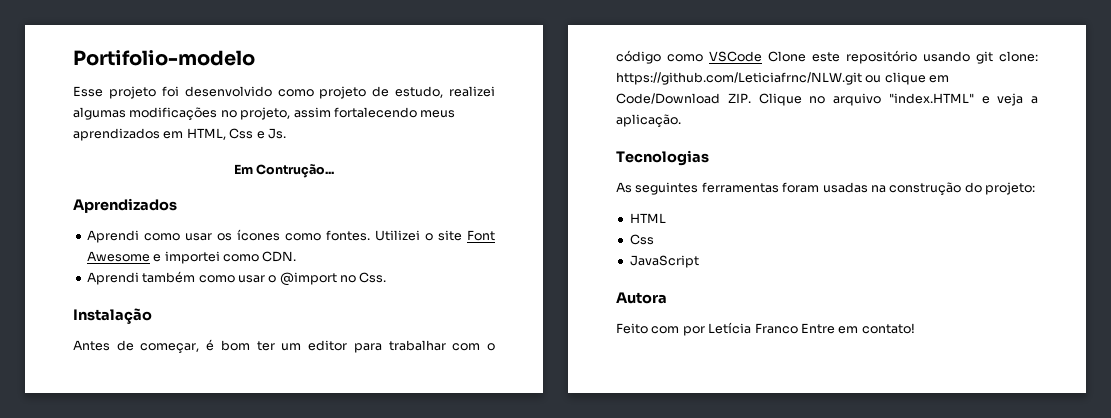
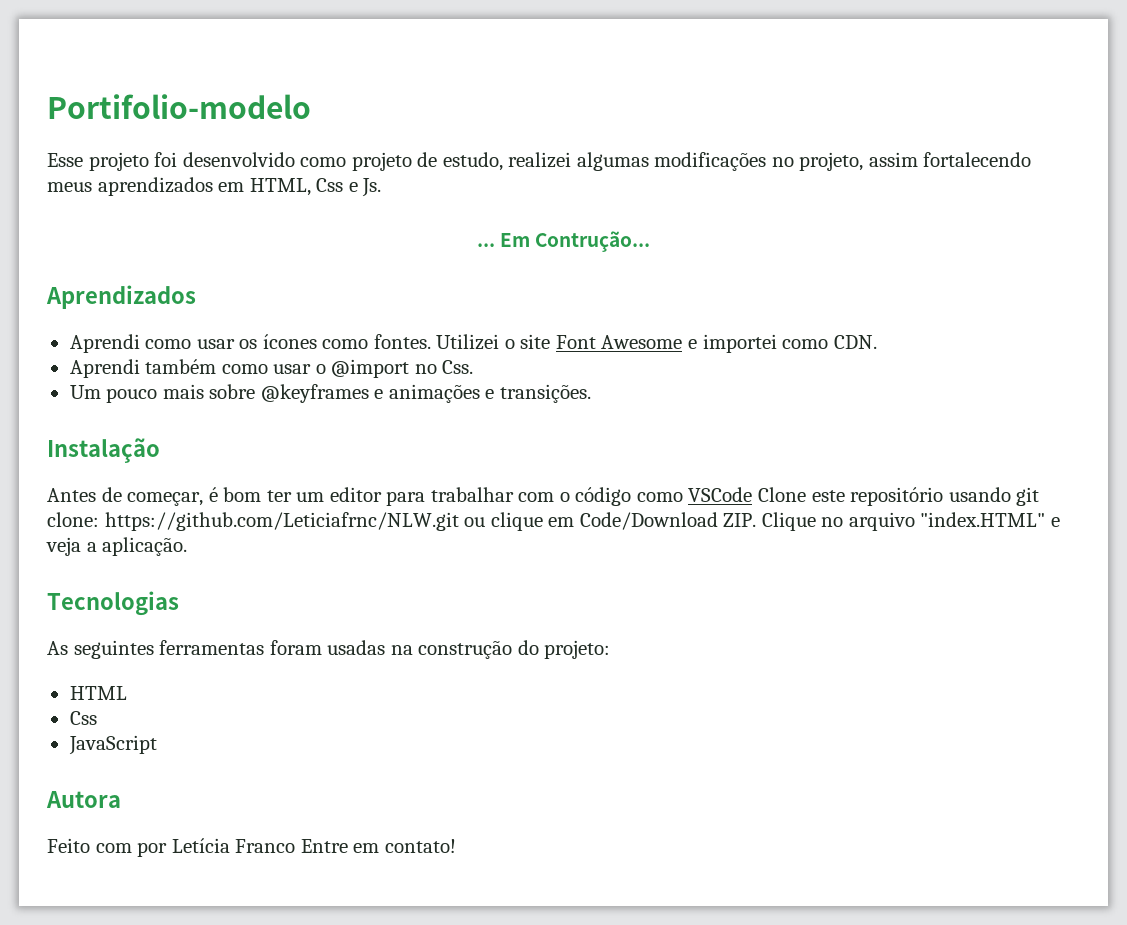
+ ...
+ Um pouco mais sobre @keyframes e animações e transições.

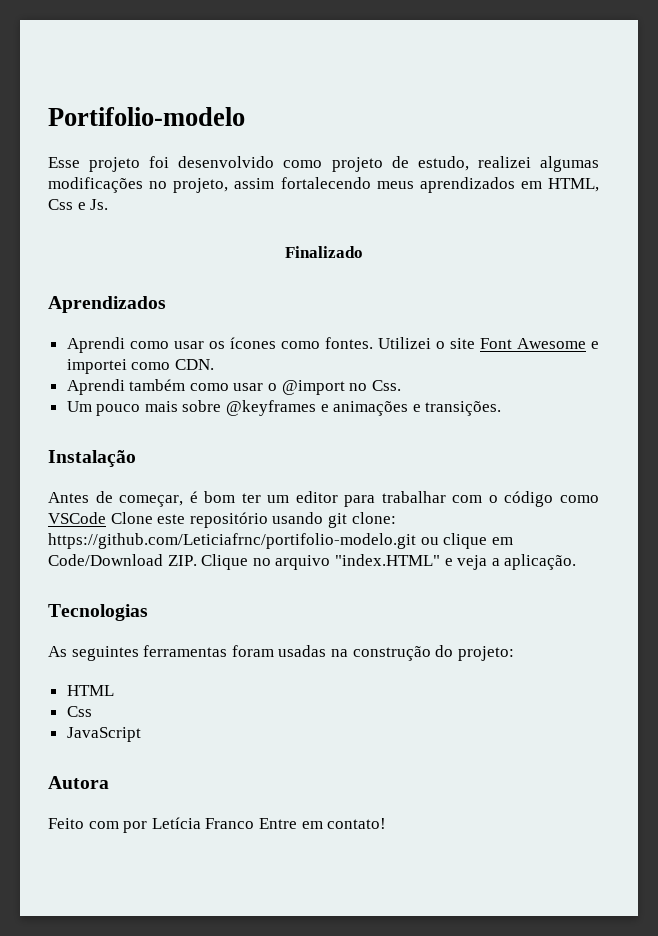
- ... Em Contrução...
+ Finalizado
- Antes de começar, é bom ter um editor para trabalhar com o código como VSCode Clone este repositório usando git clone: https://github.com/Leticiafrnc/NLW.git ou clique em Code/Download ZIP. Clique no arquivo "index.HTML" e veja a aplicação.
+ Antes de começar, é bom ter um editor para trabalhar com o código como VSCode Clone este repositório usando git clone: https://github.com/Leticiafrnc/portifolio-modelo.git ou clique em Code/Download ZIP. Clique no arquivo "index.HTML" e veja a aplicação.

